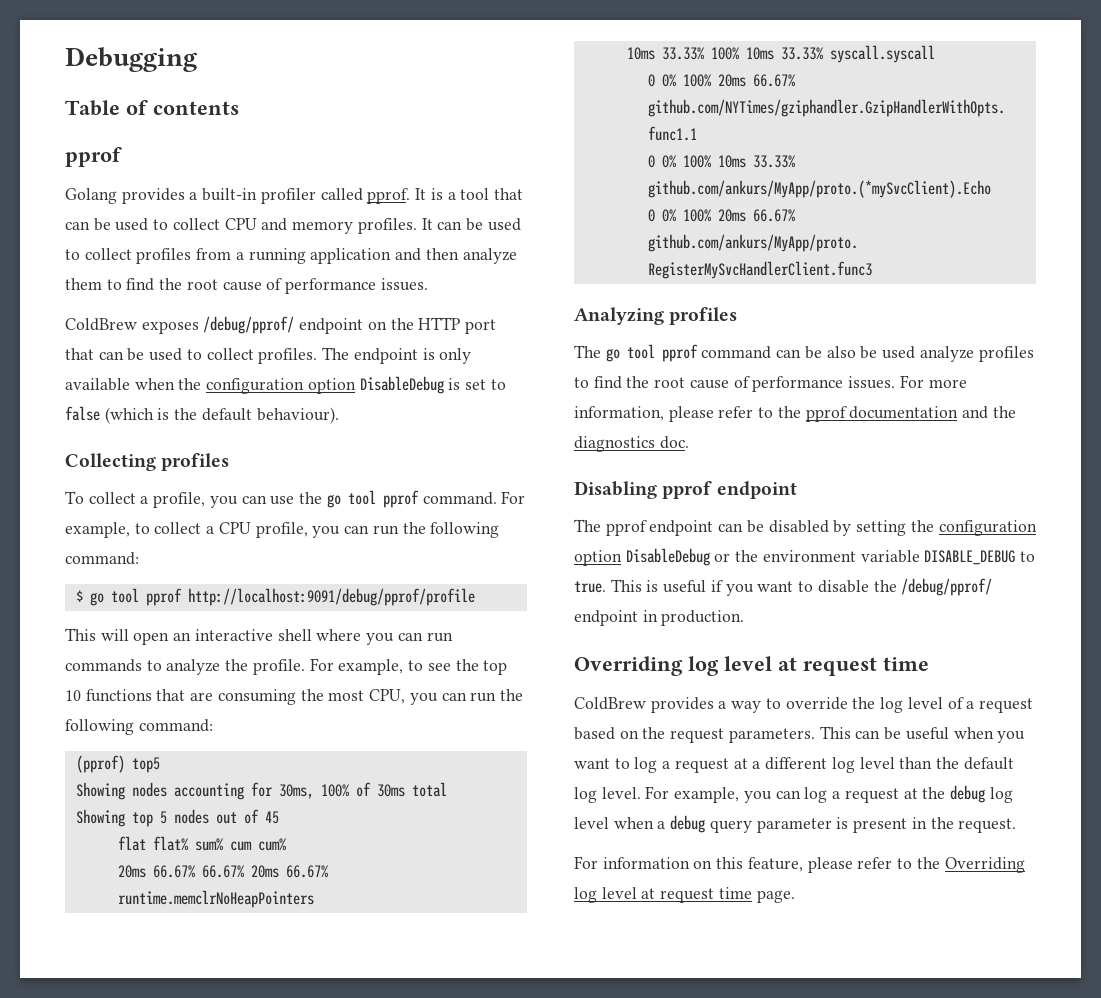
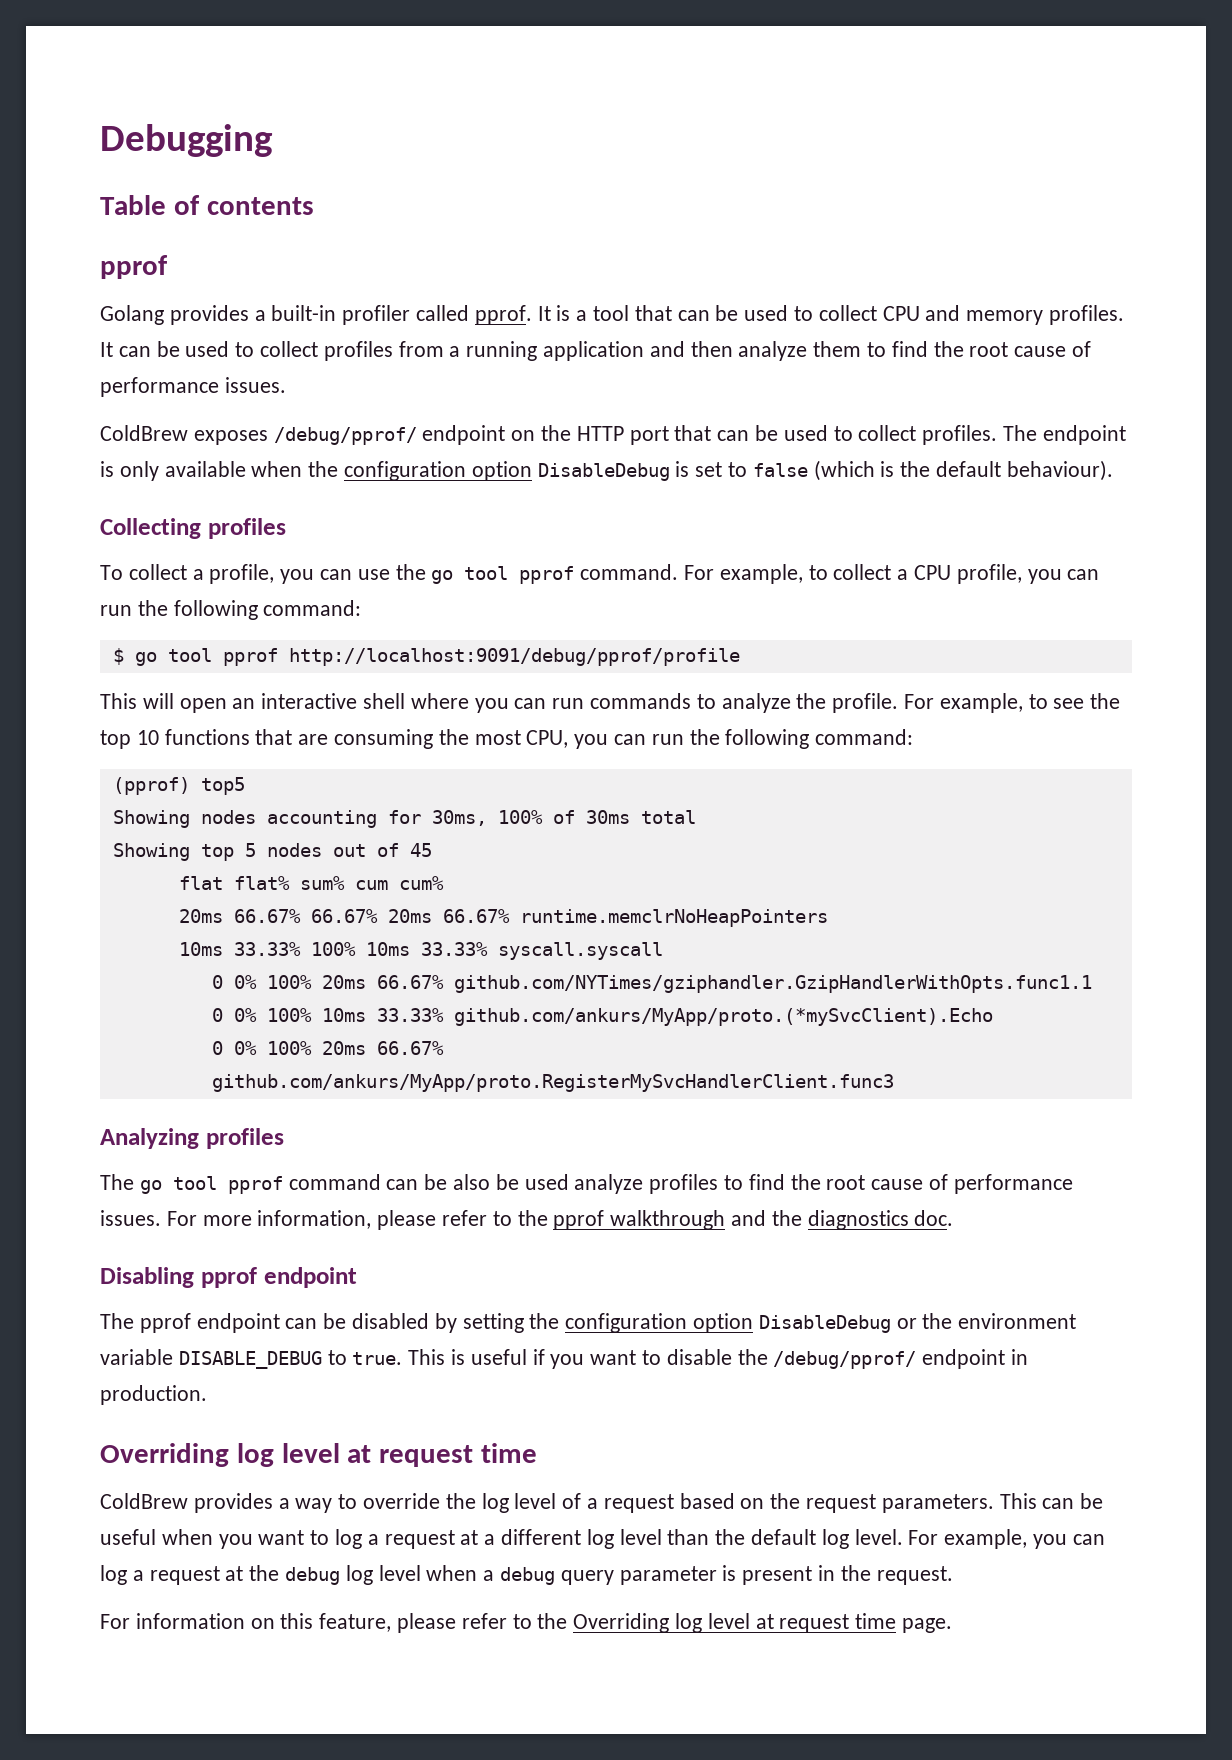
- For more information, please refer to the pprof documentation and the diagnostics doc.
+ For more information, please refer to the pprof walkthrough and the diagnostics doc.

